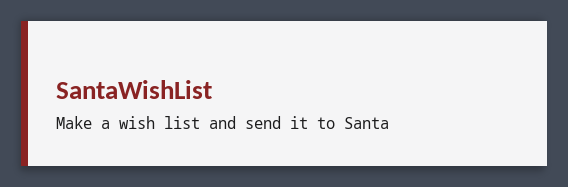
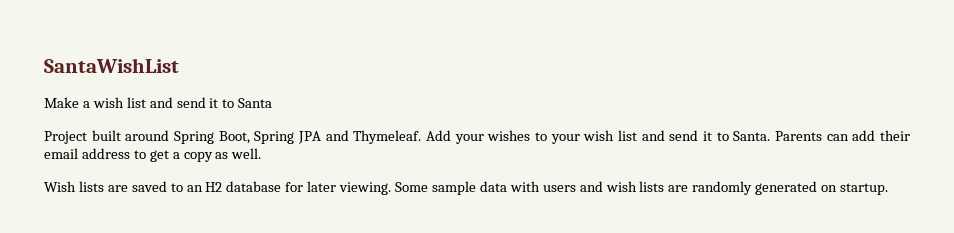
+ Project built around Spring Boot, Spring JPA and Thymeleaf. Add your wishes to your wish list and send it to Santa. Parents can add their email address to get a copy as well.
+ Wish lists are saved to an H2 database for later viewing. Some sample data with users and wish lists are randomly generated on startup.

